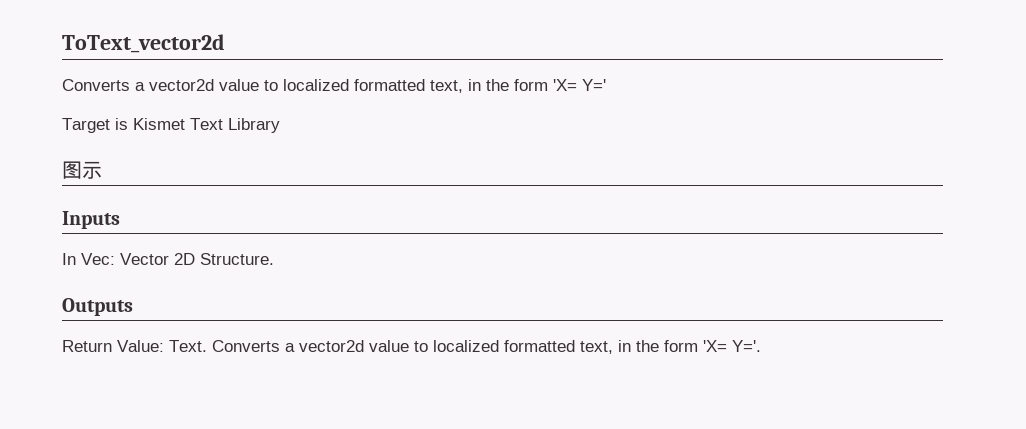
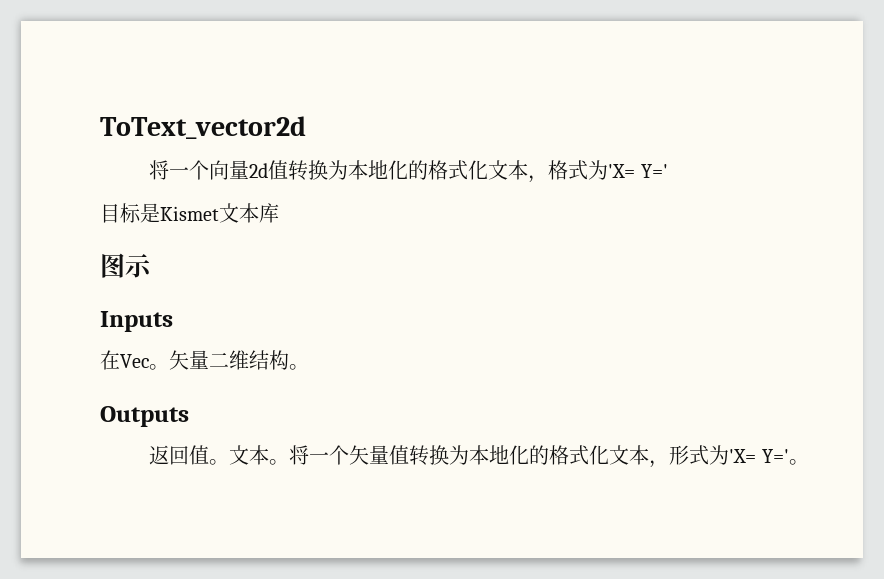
- Converts a vector2d value to localized formatted text, in the form 'X= Y='
- Target is Kismet Text Library
+ 将一个向量2d值转换为本地化的格式化文本，格式为'X= Y='
+ 目标是Kismet文本库
  图示
  Inputs
- In Vec: Vector 2D Structure.
+ 在Vec。矢量二维结构。
  Outputs
- Return Value: Text. Converts a vector2d value to localized formatted text, in the form 'X= Y='.
+ 返回值。文本。将一个矢量值转换为本地化的格式化文本，形式为'X= Y='。

